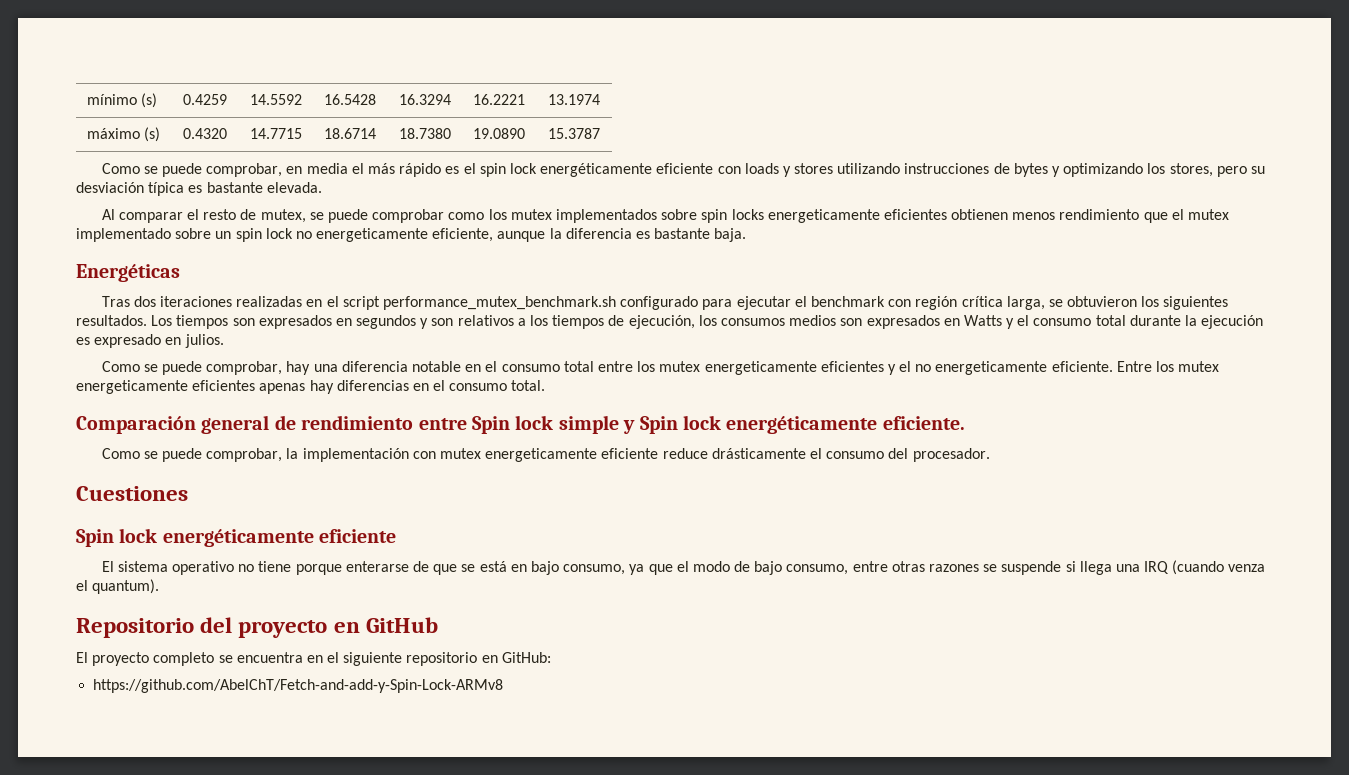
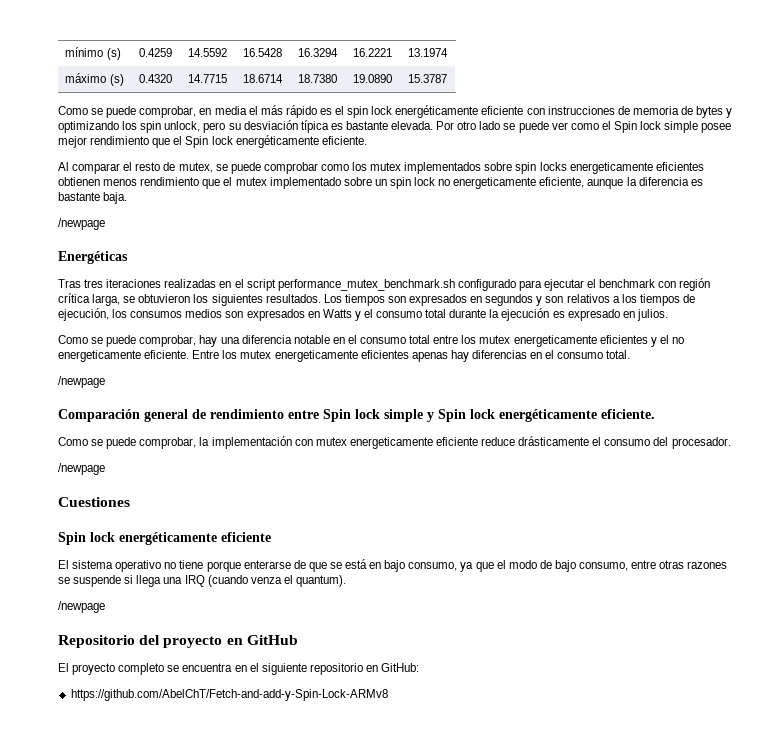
- Como se puede comprobar, en media el más rápido es el spin lock energéticamente eficiente con loads y stores utilizando instrucciones de bytes y optimizando los stores, pero su desviación típica es bastante elevada.
+ Como se puede comprobar, en media el más rápido es el spin lock energéticamente eficiente con instrucciones de memoria de bytes y optimizando los spin unlock, pero su desviación típica es bastante elevada. Por otro lado se puede ver como el Spin lock simple posee mejor rendimiento que el Spin lock energéticamente eficiente.
  Al comparar el resto de mutex, se puede comprobar como los mutex implementados sobre spin locks energeticamente eficientes obtienen menos rendimiento que el mutex implementado sobre un spin lock no energeticamente eficiente, aunque la diferencia es bastante baja.
+ /newpage
- Tras dos iteraciones realizadas en el script performance_mutex_benchmark.sh configurado para ejecutar el benchmark con región crítica larga, se obtuvieron los siguientes resultados.
+ Tras tres iteraciones realizadas en el script performance_mutex_benchmark.sh configurado para ejecutar el benchmark con región crítica larga, se obtuvieron los siguientes resultados.
  Entre los mutex energeticamente eficientes apenas hay diferencias en el consumo total.
+ /newpage
  Como se puede comprobar, la implementación con mutex energeticamente eficiente reduce drásticamente el consumo del procesador.
+ /newpage
  El sistema operativo no tiene porque enterarse de que se está en bajo consumo, ya que el modo de bajo consumo, entre otras razones se suspende si llega una IRQ (cuando venza el quantum).
+ /newpage

